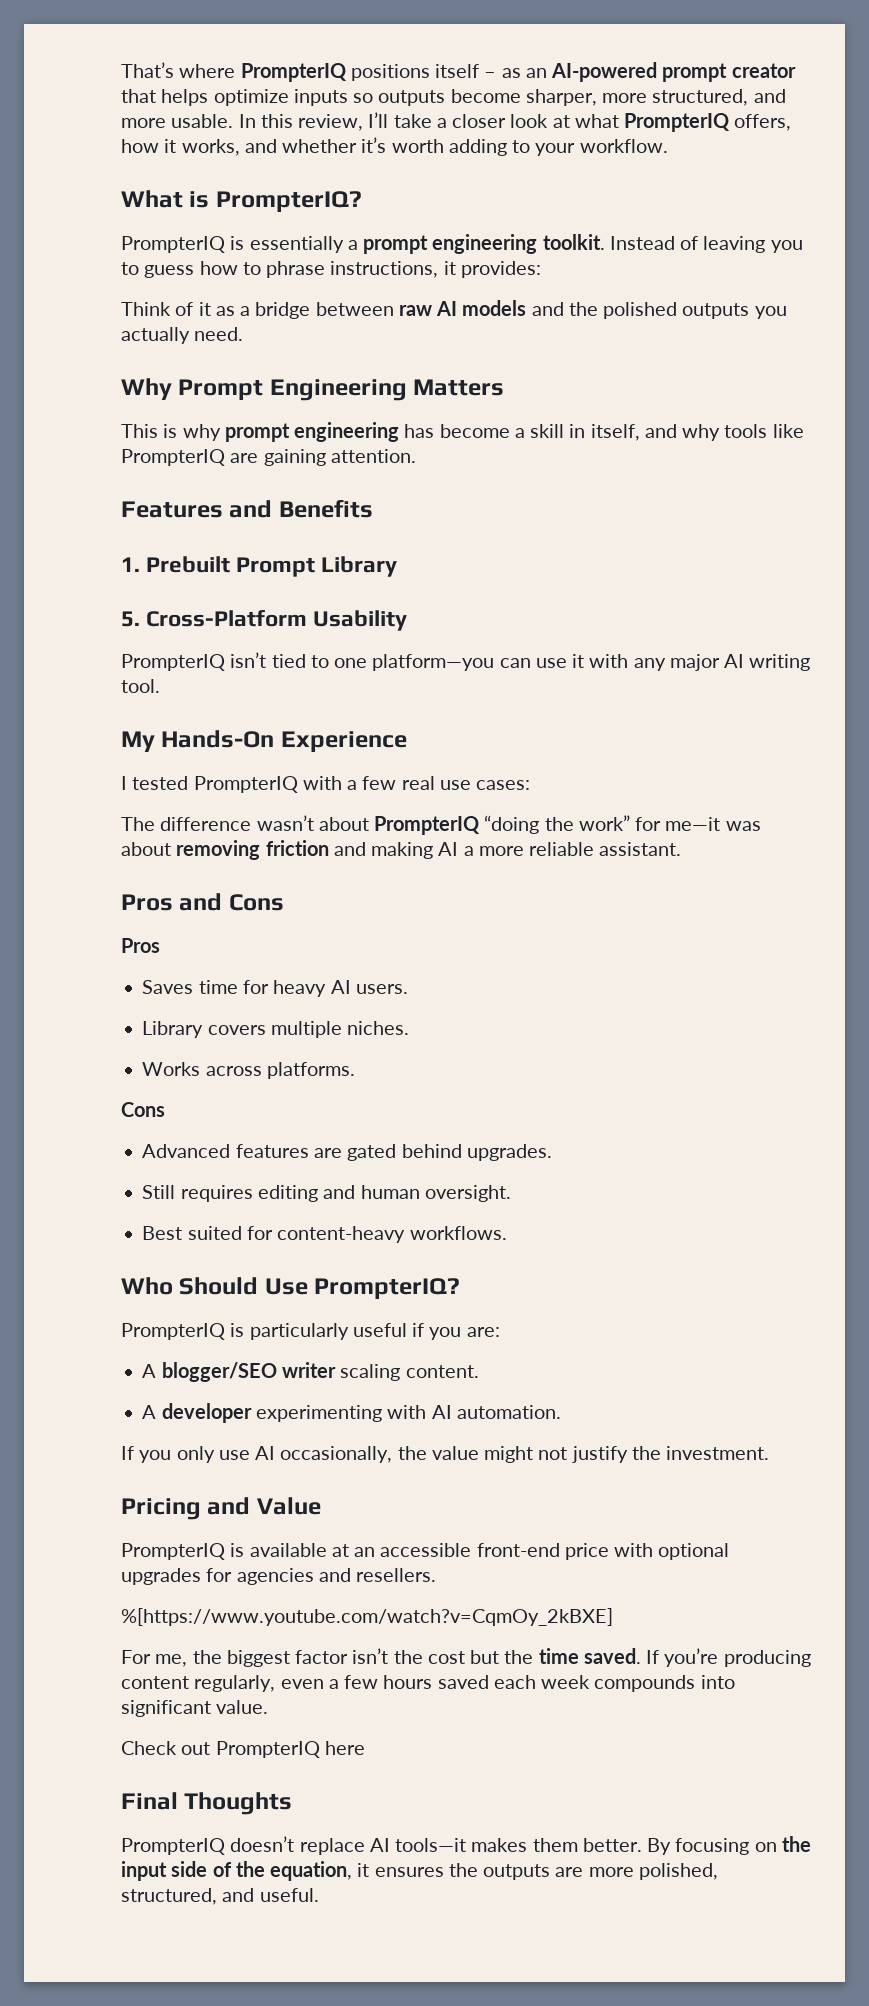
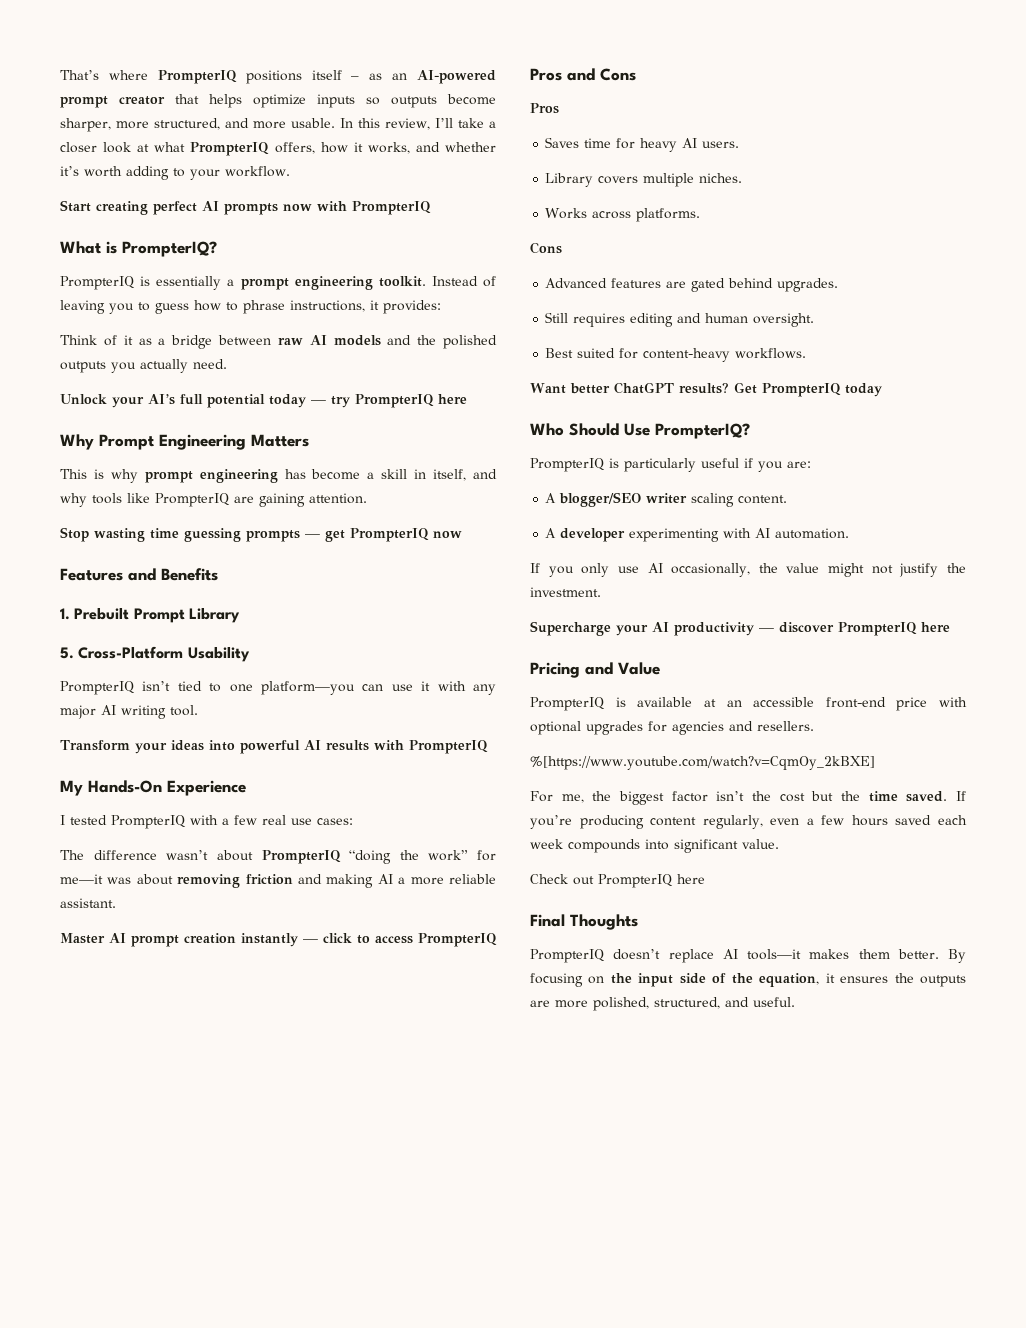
+ Start creating perfect AI prompts now with PrompterIQ
+ Unlock your AI’s full potential today — try PrompterIQ here
+ Stop wasting time guessing prompts — get PrompterIQ now
+ Transform your ideas into powerful AI results with PrompterIQ
+ Master AI prompt creation instantly — click to access PrompterIQ
+ Want better ChatGPT results? Get PrompterIQ today
+ Supercharge your AI productivity — discover PrompterIQ here

